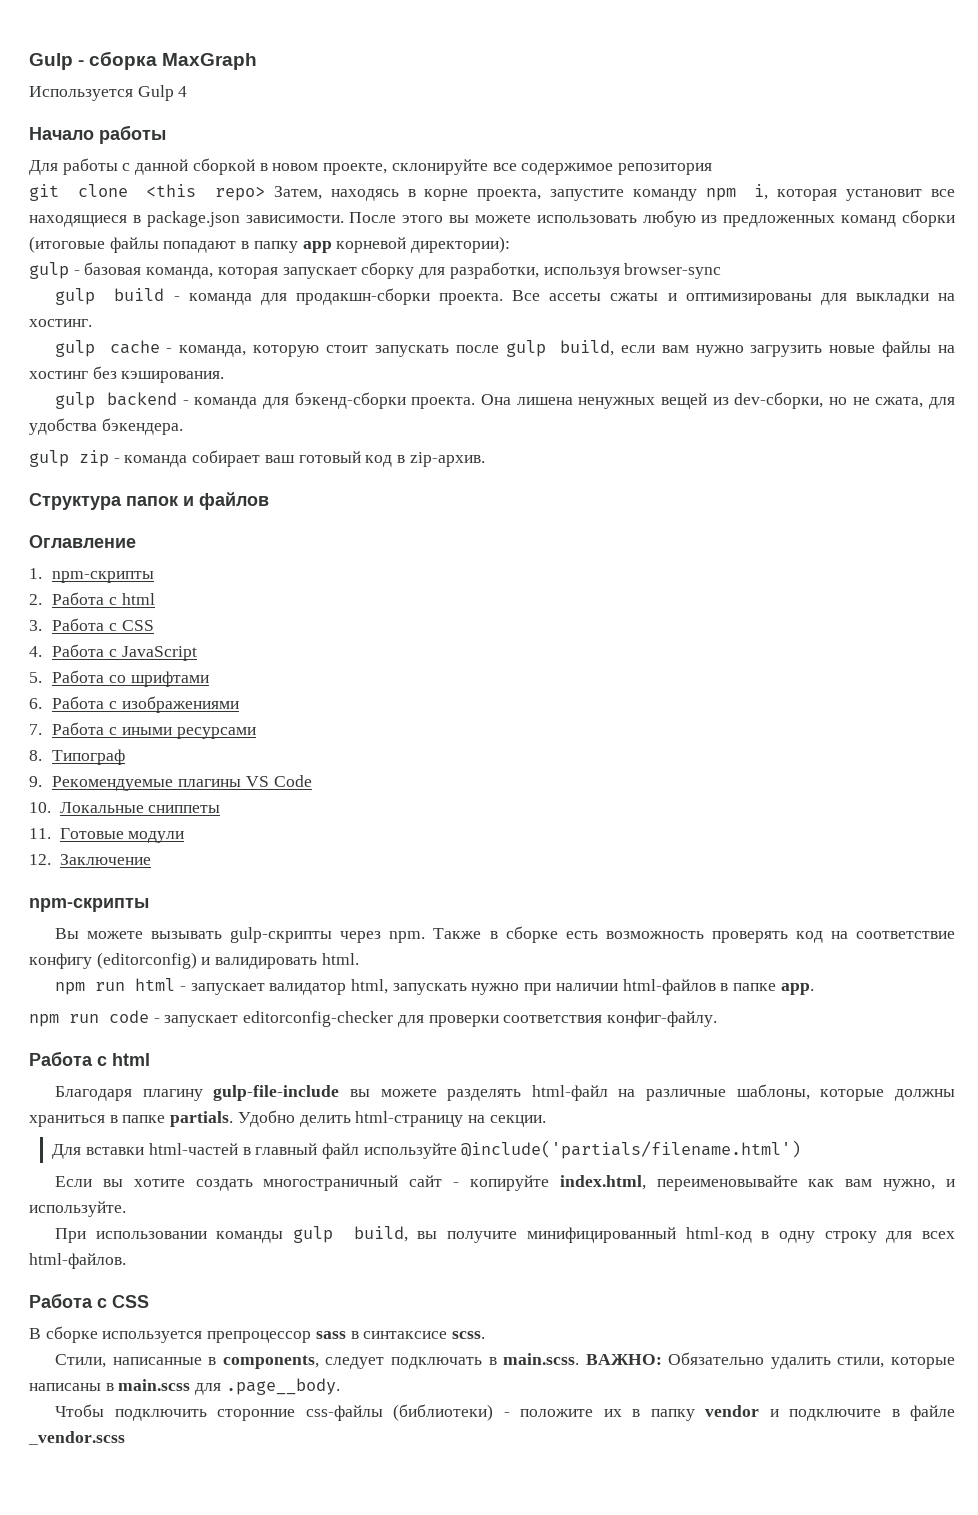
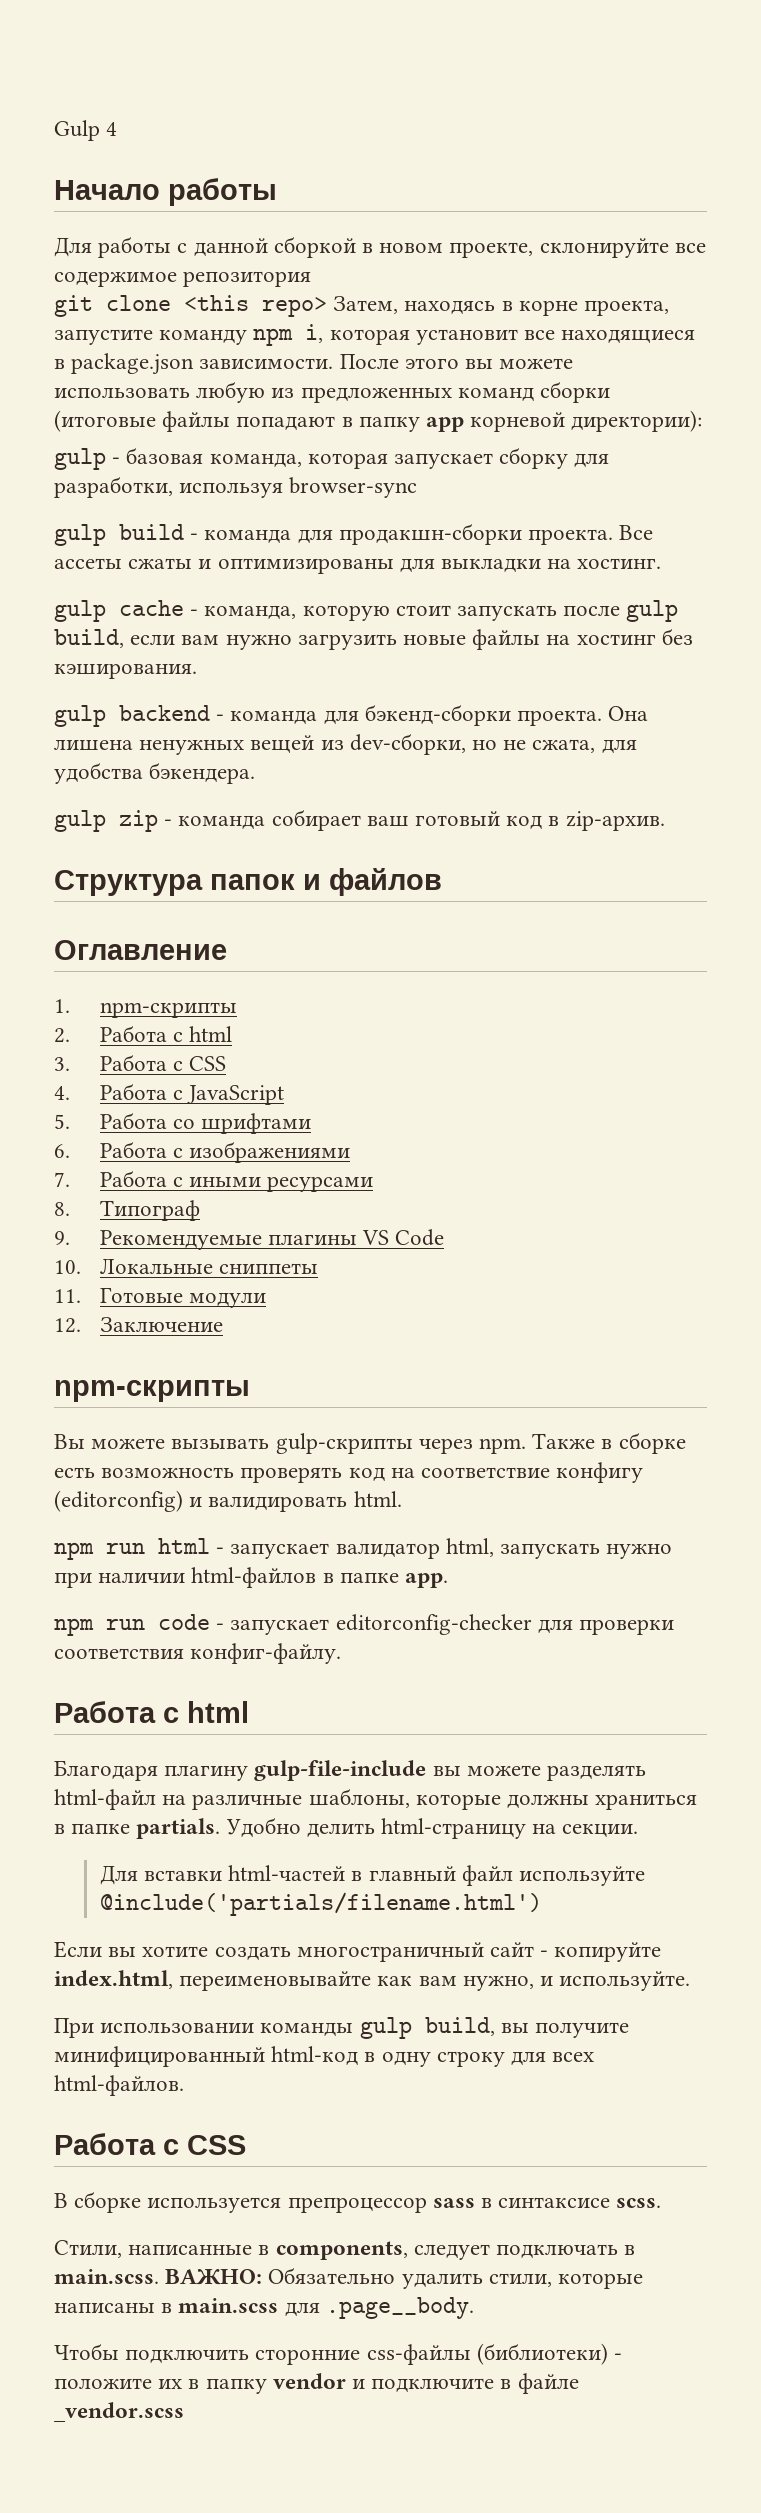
- Gulp - сборка MaxGraph
- Используется Gulp 4
+ Gulp 4

